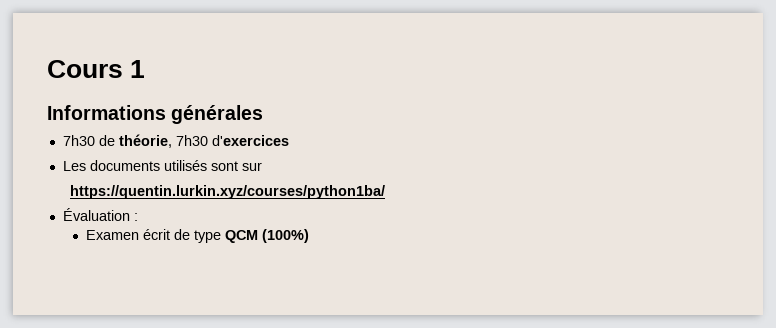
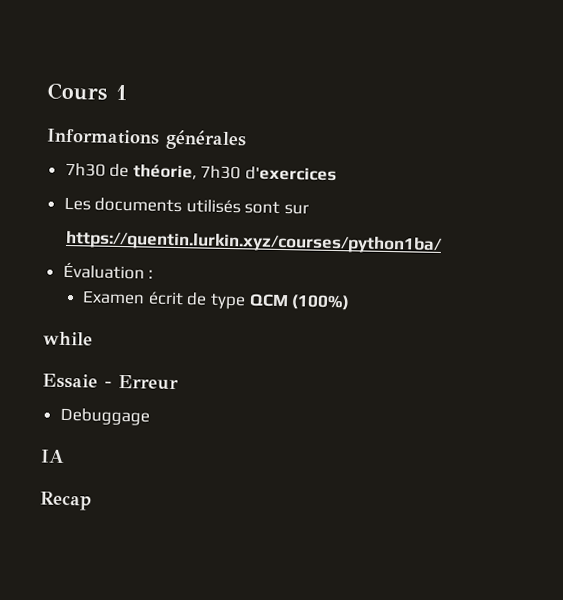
+ while
+ Essaie - Erreur
+ Debuggage
+ IA
+ Recap

